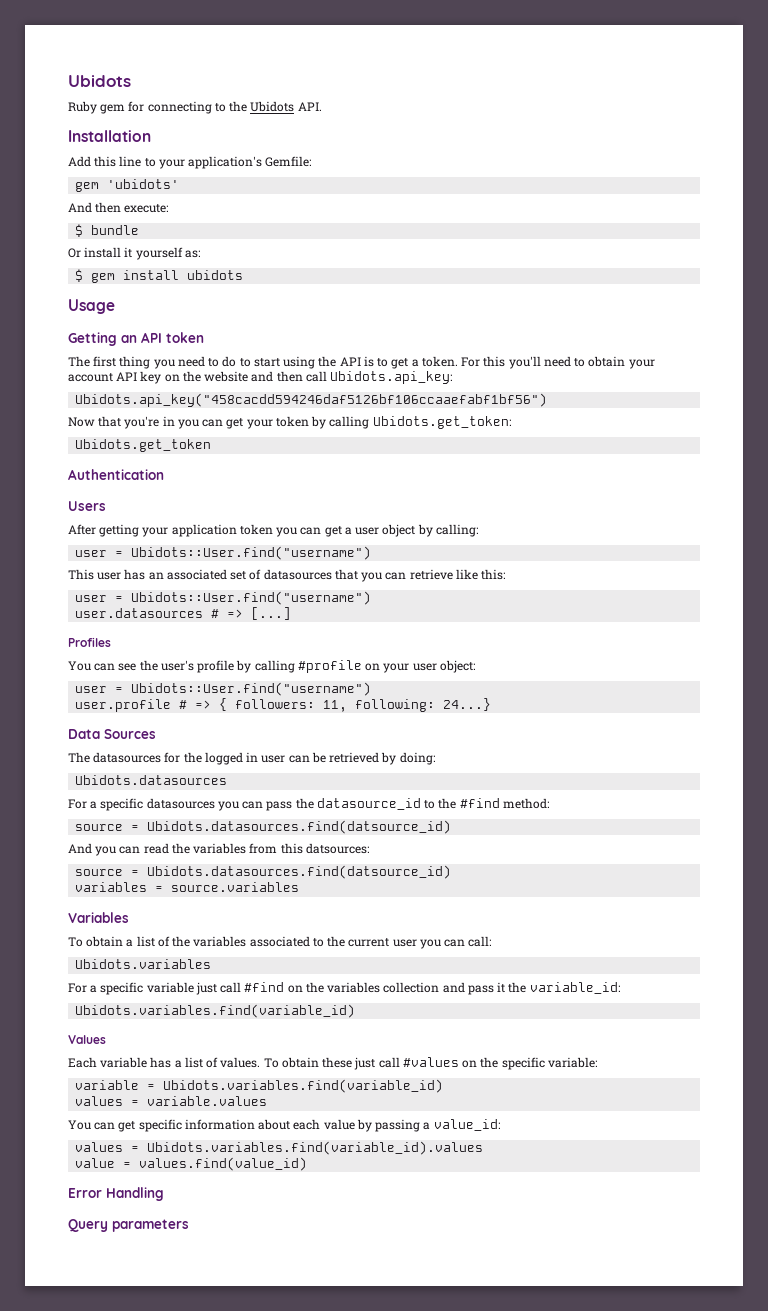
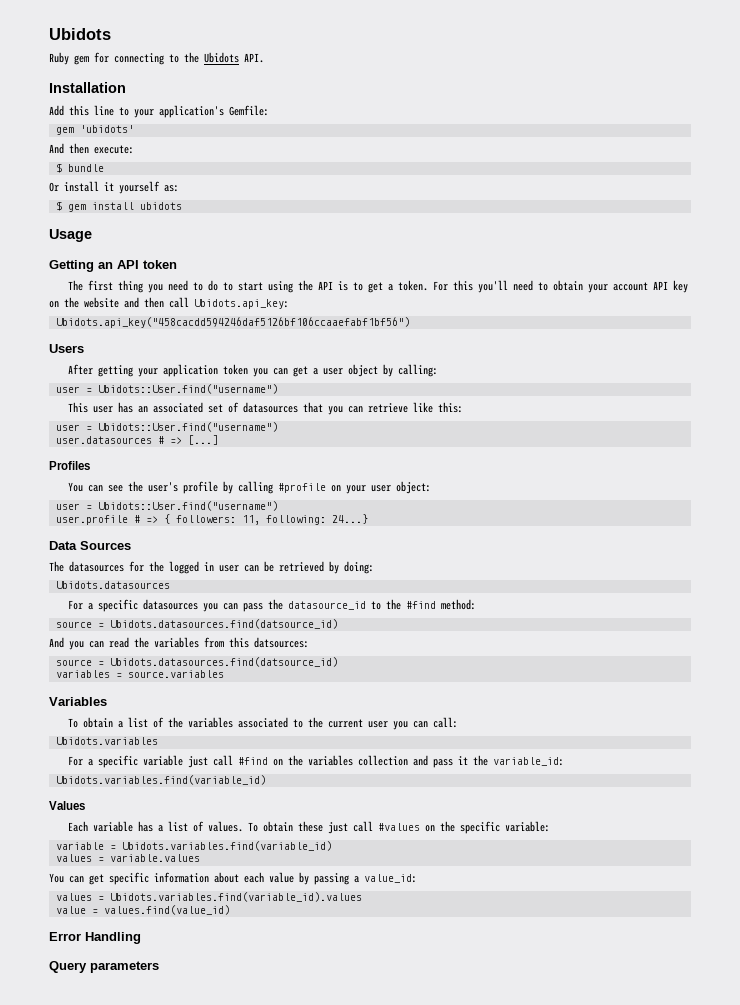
- Now that you're in you can get your token by calling Ubidots.get_token:
- Ubidots.get_token
- Authentication

